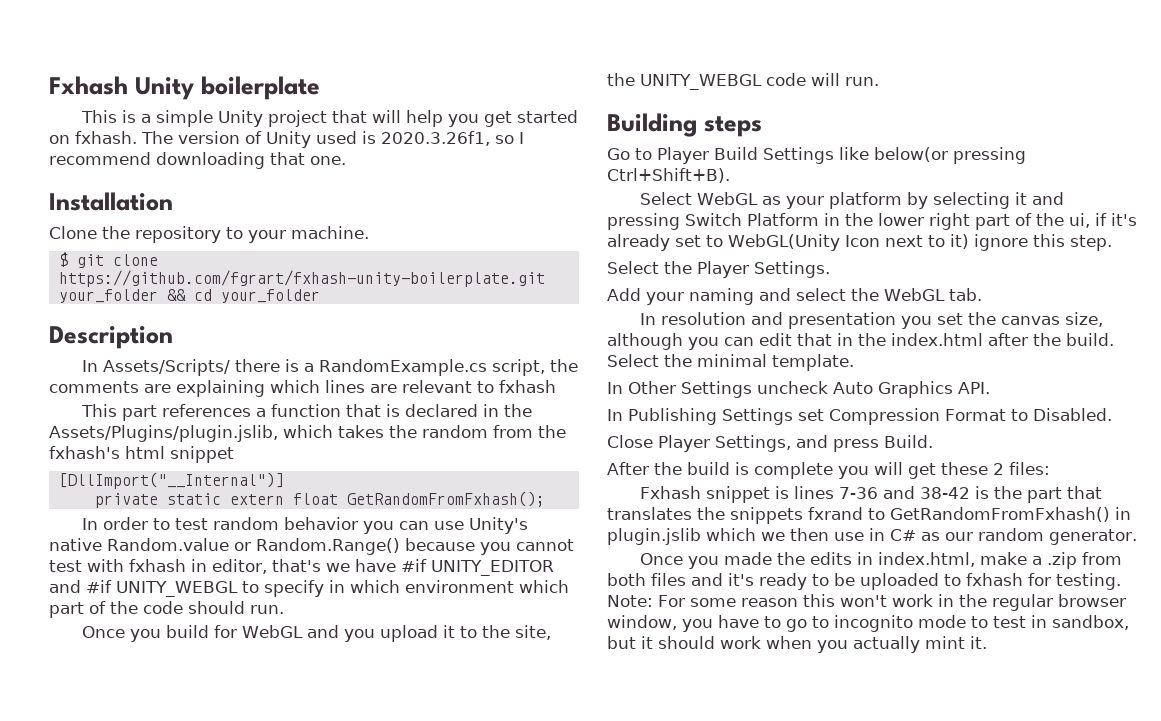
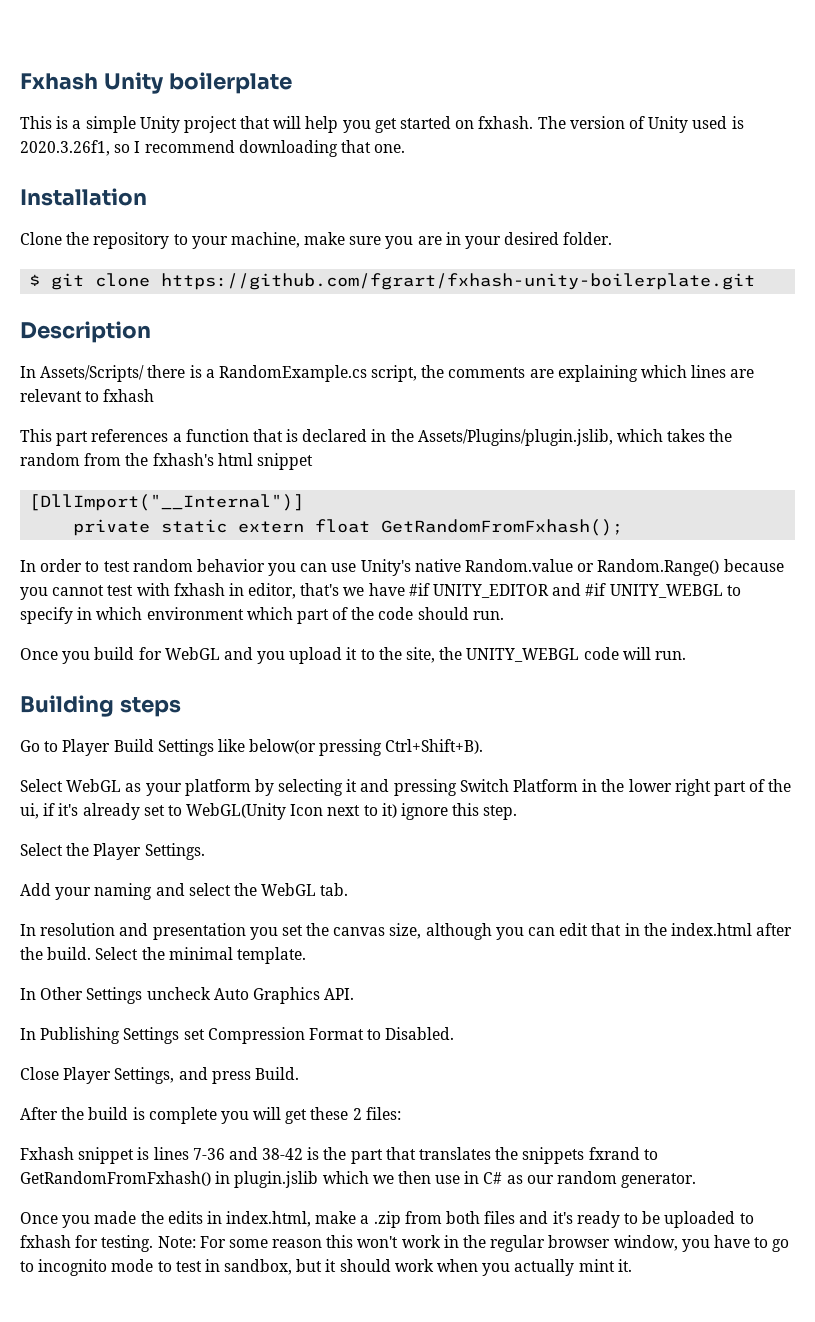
- Clone the repository to your machine.
+ Clone the repository to your machine, make sure you are in your desired folder.
- $ git clone https://github.com/fgrart/fxhash-unity-boilerplate.git your_folder && cd your_folder
+ $ git clone https://github.com/fgrart/fxhash-unity-boilerplate.git

